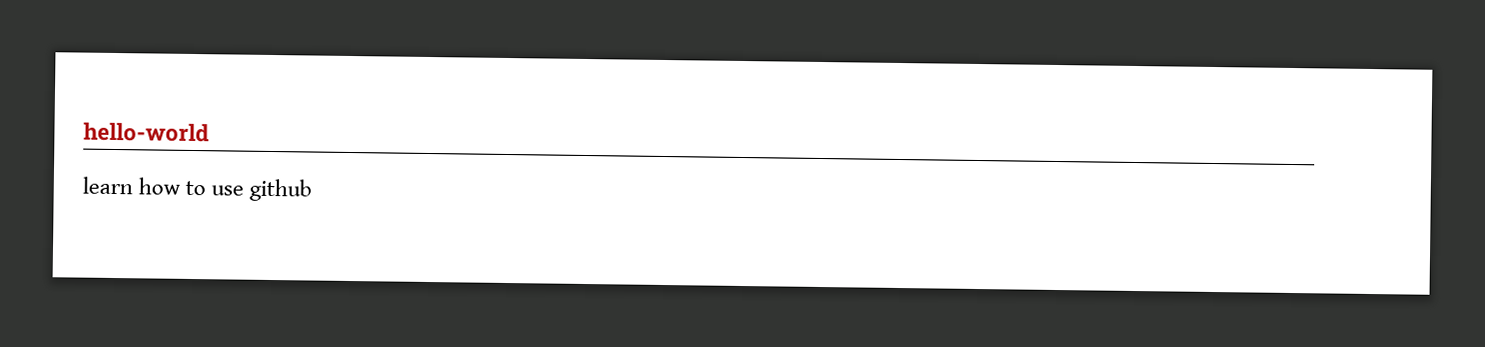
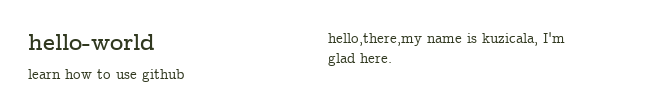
+ hello,there,my name is kuzicala, I'm glad here.

